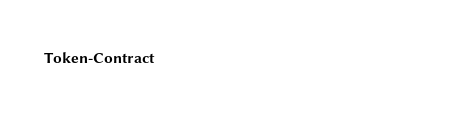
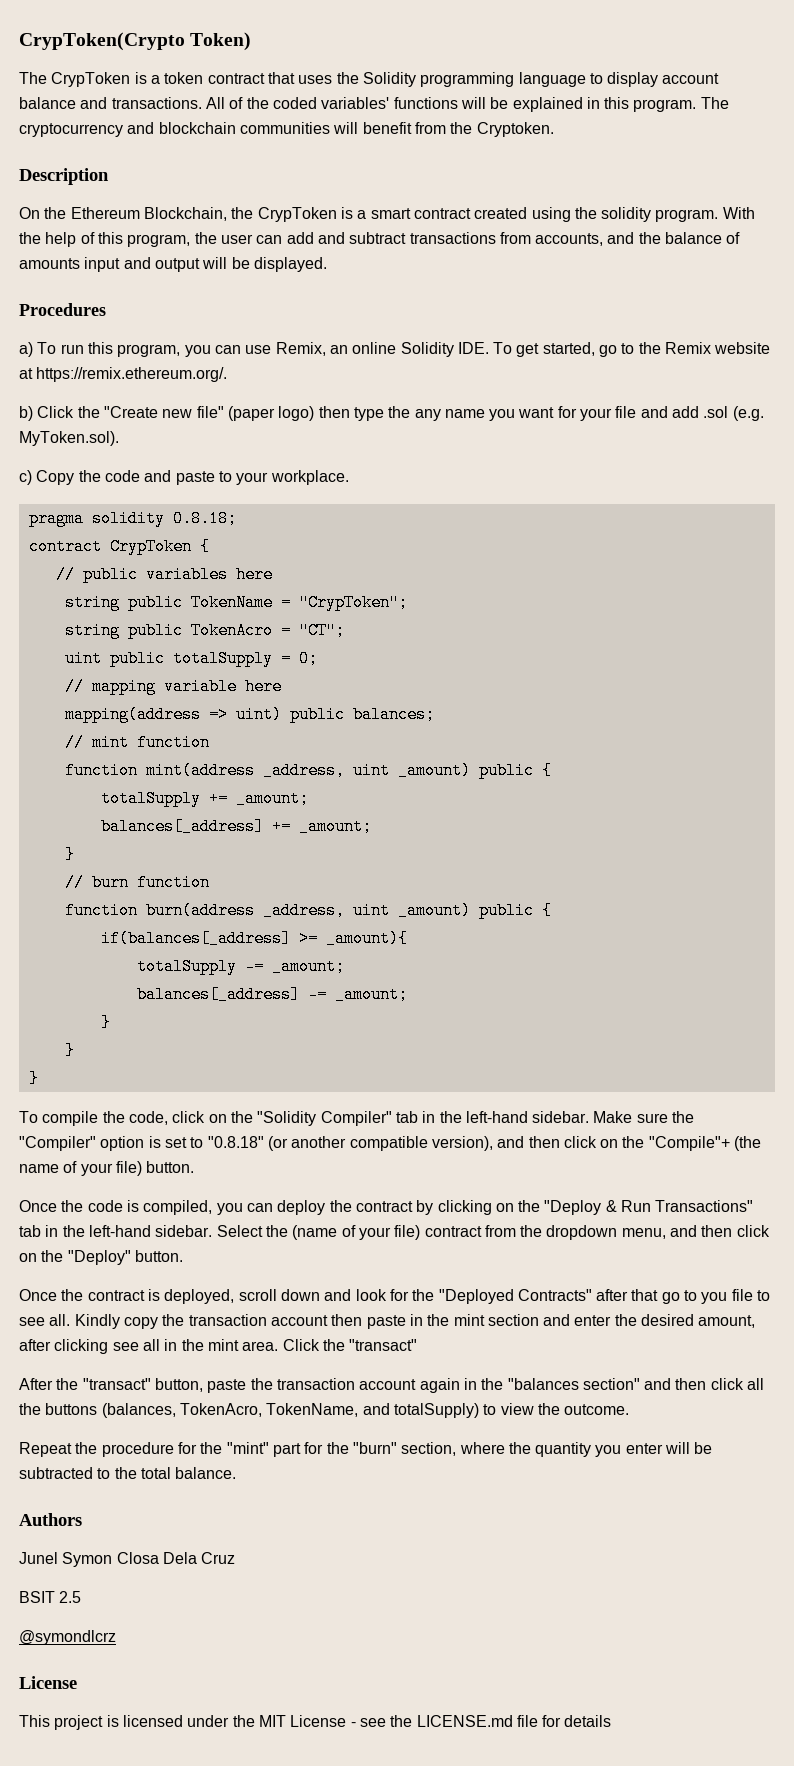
- Token-Contract
+ CrypToken(Crypto Token)
+ The CrypToken is a token contract that uses the Solidity programming language to display account balance and transactions. All of the coded variables' functions will be explained in this program. The cryptocurrency and blockchain communities will benefit from the Cryptoken.
+ Description
+ On the Ethereum Blockchain, the CrypToken is a smart contract created using the solidity program. With the help of this program, the user can add and subtract transactions from accounts, and the balance of amounts input and output will be displayed.
+ Procedures
+ a) To run this program, you can use Remix, an online Solidity IDE. To get started, go to the Remix website at https://remix.ethereum.org/.
+ b) Click the "Create new file" (paper logo) then type the any name you want for your file and add .sol (e.g. MyToken.sol).
+ c) Copy the code and paste to your workplace.
+ pragma solidity 0.8.18;
+ contract CrypToken {
+ // public variables here
+ string public TokenName = "CrypToken";
+ string public TokenAcro = "CT";
+ uint public totalSupply = 0;
+ // mapping variable here
+ mapping(address => uint) public balances;
+ // mint function
+ function mint(address _address, uint _amount) public {
+ totalSupply += _amount;
+ balances[_address] += _amount;
+ }
+ // burn function
+ function burn(address _address, uint _amount) public {
+ if(balances[_address] >= _amount){
+ totalSupply -= _amount;
+ balances[_address] -= _amount;
+ }
+ }
+ }
+ To compile the code, click on the "Solidity Compiler" tab in the left-hand sidebar. Make sure the "Compiler" option is set to "0.8.18" (or another compatible version), and then click on the "Compile"+ (the name of your file) button.
+ Once the code is compiled, you can deploy the contract by clicking on the "Deploy & Run Transactions" tab in the left-hand sidebar. Select the (name of your file) contract from the dropdown menu, and then click on the "Deploy" button.
+ Once the contract is deployed, scroll down and look for the "Deployed Contracts" after that go to you file to see all. Kindly copy the transaction account then paste in the mint section and enter the desired amount, after clicking see all in the mint area. Click the "transact"
+ After the "transact" button, paste the transaction account again in the "balances section" and then click all the buttons (balances, TokenAcro, TokenName, and totalSupply) to view the outcome.
+ Repeat the procedure for the "mint" part for the "burn" section, where the quantity you enter will be subtracted to the total balance.
+ Authors
+ Junel Symon Closa Dela Cruz
+ BSIT 2.5
+ @symondlcrz
+ License
+ This project is licensed under the MIT License - see the LICENSE.md file for details

